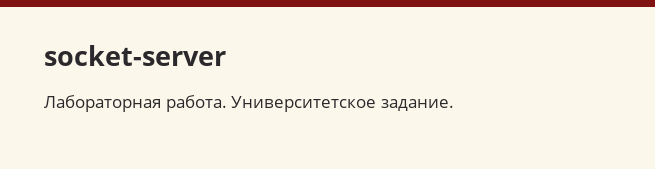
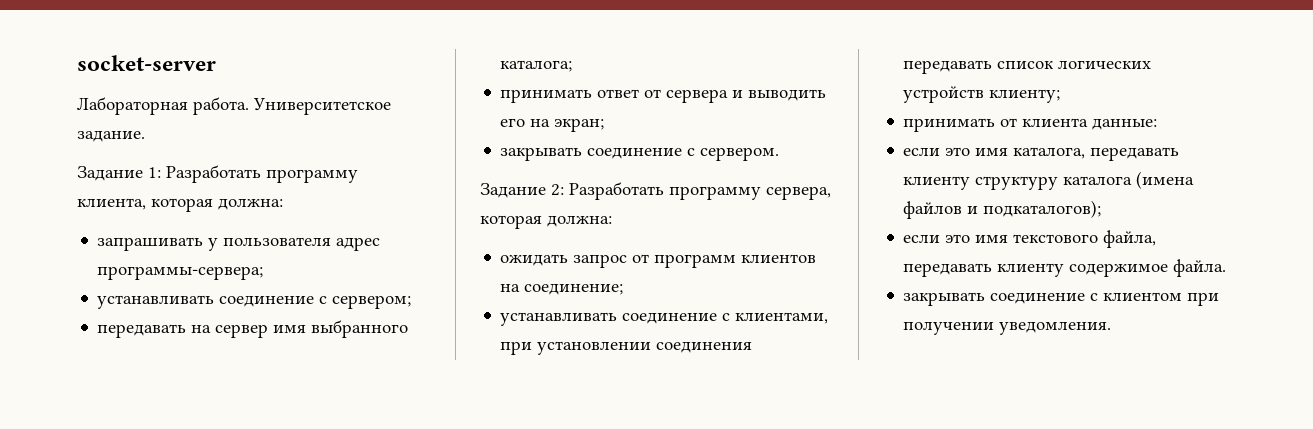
+ Задание 1: Разработать программу клиента, которая должна:
+ запрашивать у пользователя адрес программы-сервера;
+ устанавливать соединение с сервером;
+ передавать на сервер имя выбранного каталога;
+ принимать ответ от сервера и выводить его на экран;
+ закрывать соединение с сервером.
+ Задание 2: Разработать программу сервера, которая должна:
+ ожидать запрос от программ клиентов на соединение;
+ устанавливать соединение с клиентами, при установлении соединения передавать список логических устройств клиенту;
+ принимать от клиента данные:
+ если это имя каталога, передавать клиенту структуру каталога (имена файлов и подкаталогов);
+ если это имя текстового файла, передавать клиенту содержимое файла.
+ закрывать соединение с клиентом при получении уведомления.

